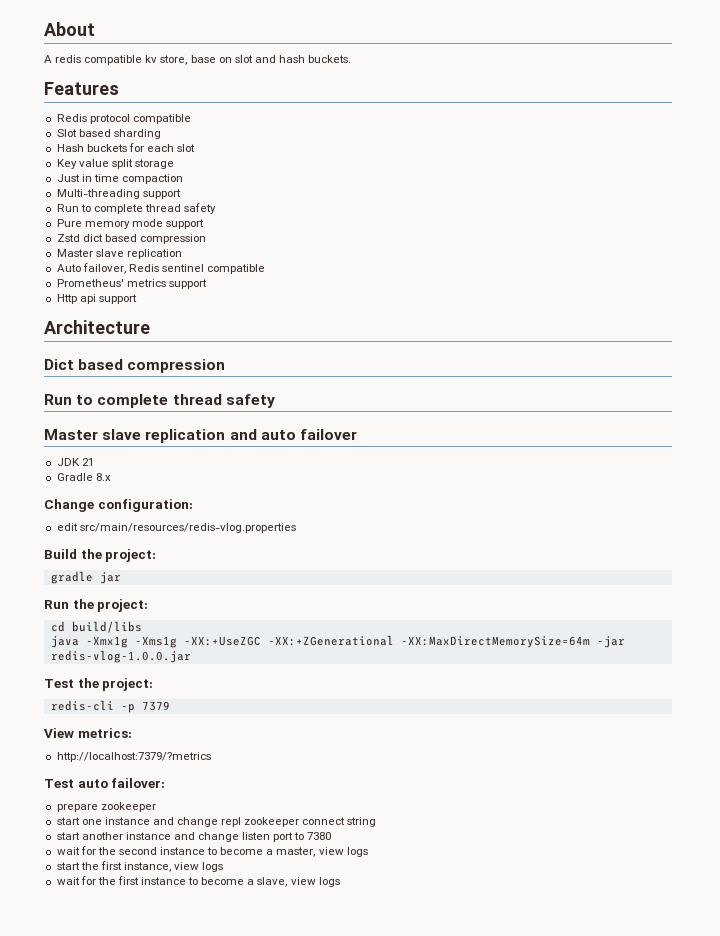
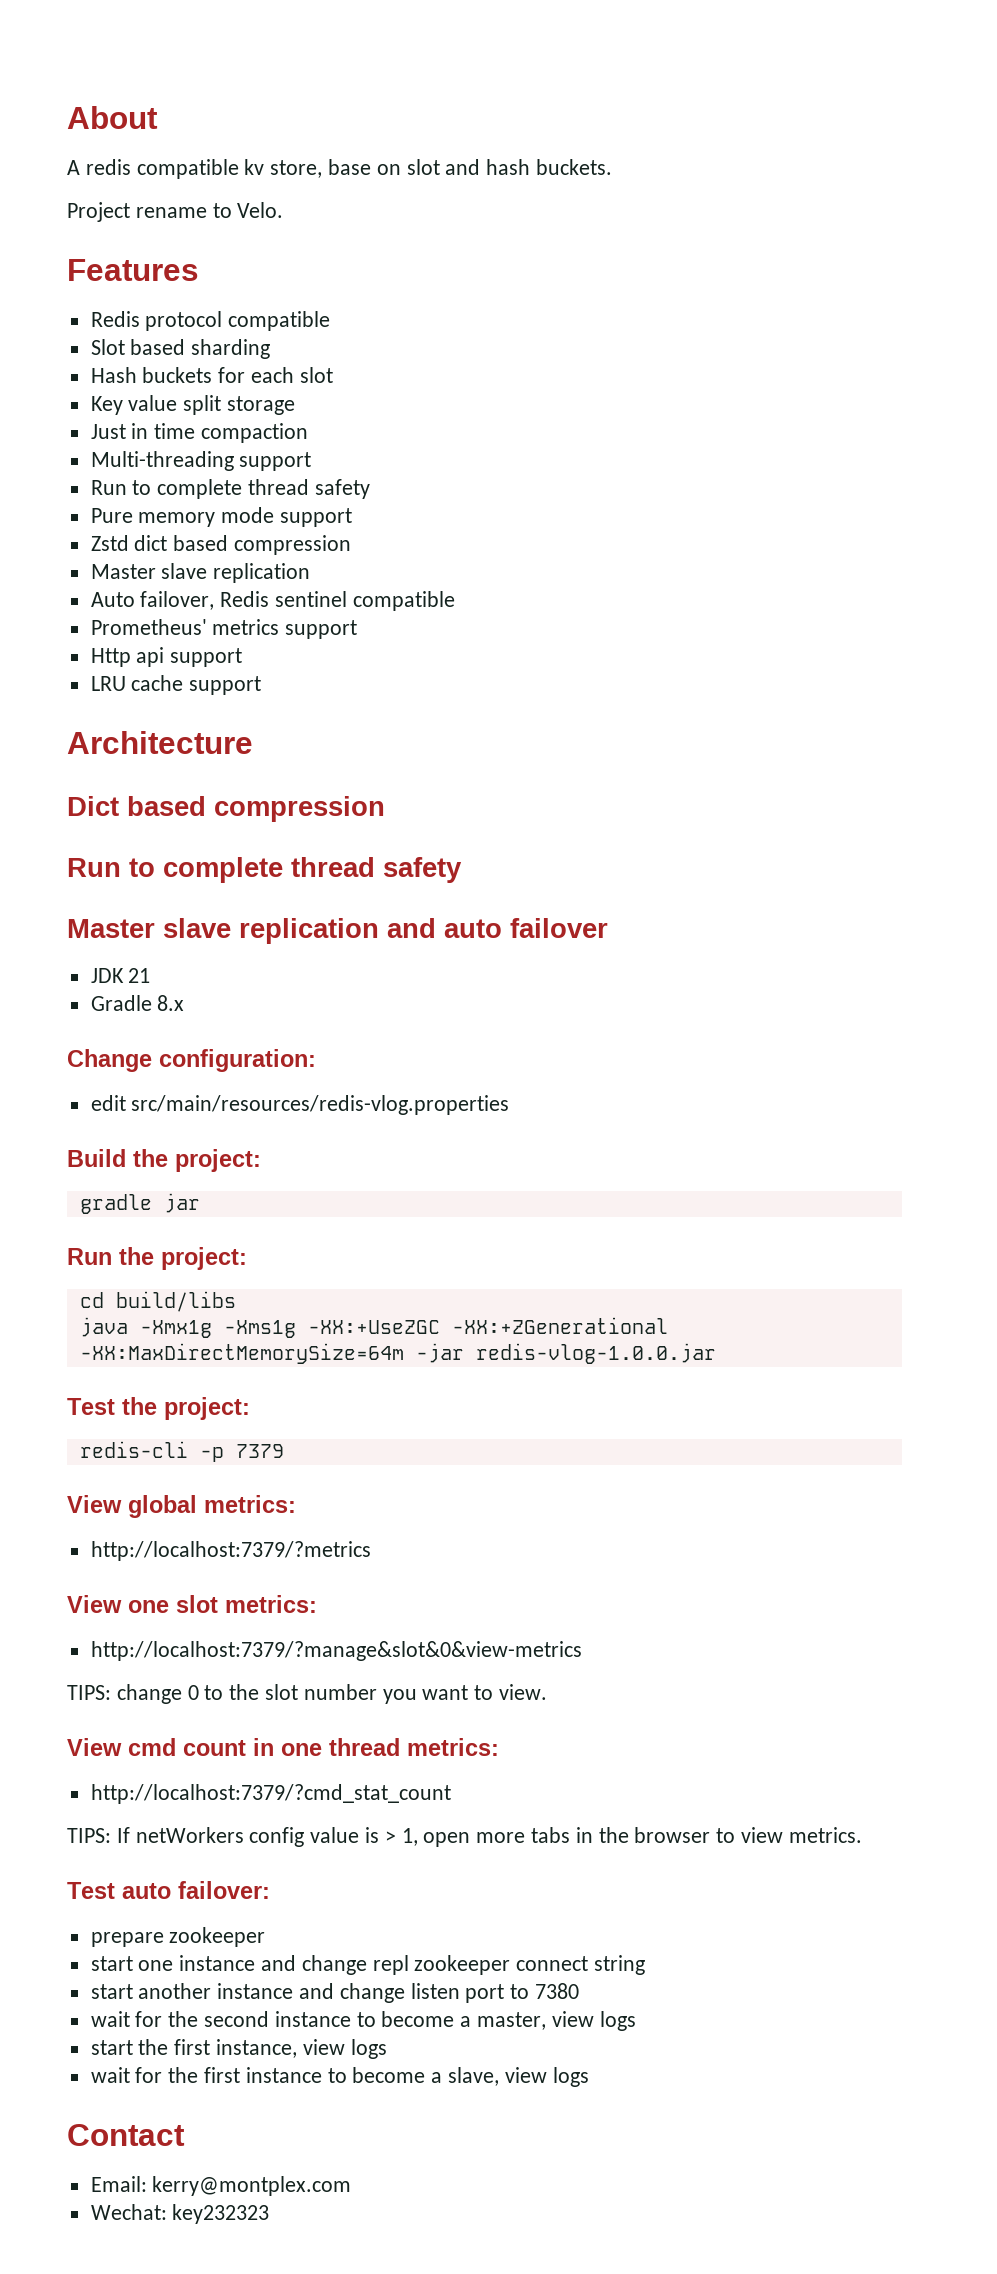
+ Project rename to Velo.
+ LRU cache support
- View metrics:
+ View global metrics:
+ View one slot metrics:
+ http://localhost:7379/?manage&slot&0&view-metrics
+ TIPS: change 0 to the slot number you want to view.
+ View cmd count in one thread metrics:
+ http://localhost:7379/?cmd_stat_count
+ TIPS: If netWorkers config value is > 1, open more tabs in the browser to view metrics.
+ Contact
+ Email: kerry@montplex.com
+ Wechat: key232323

